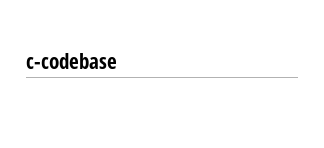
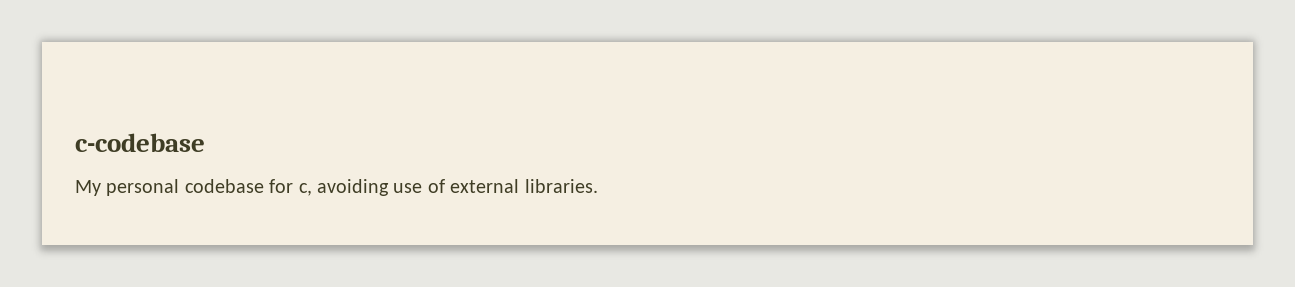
+ My personal codebase for c, avoiding use of external libraries.

